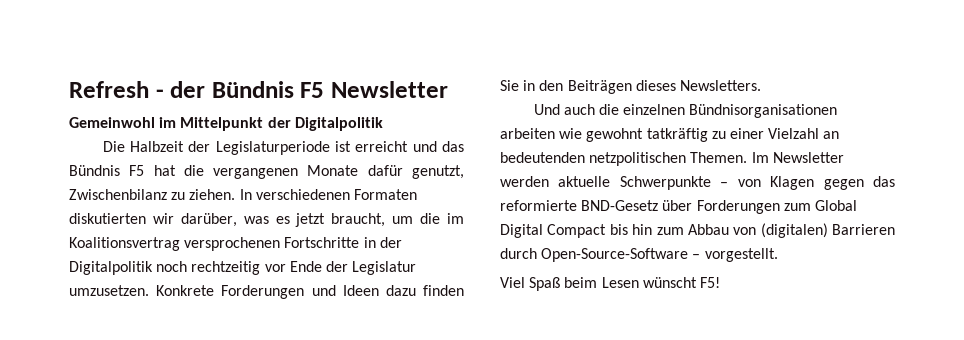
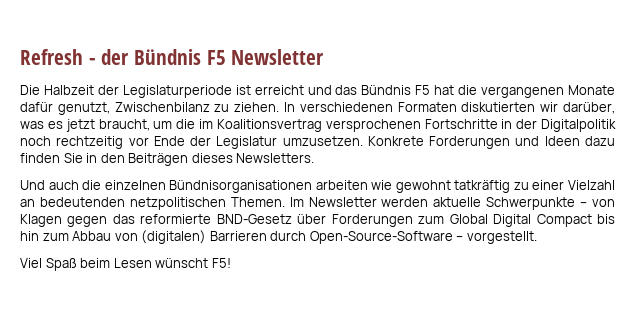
- Gemeinwohl im Mittelpunkt der Digitalpolitik

